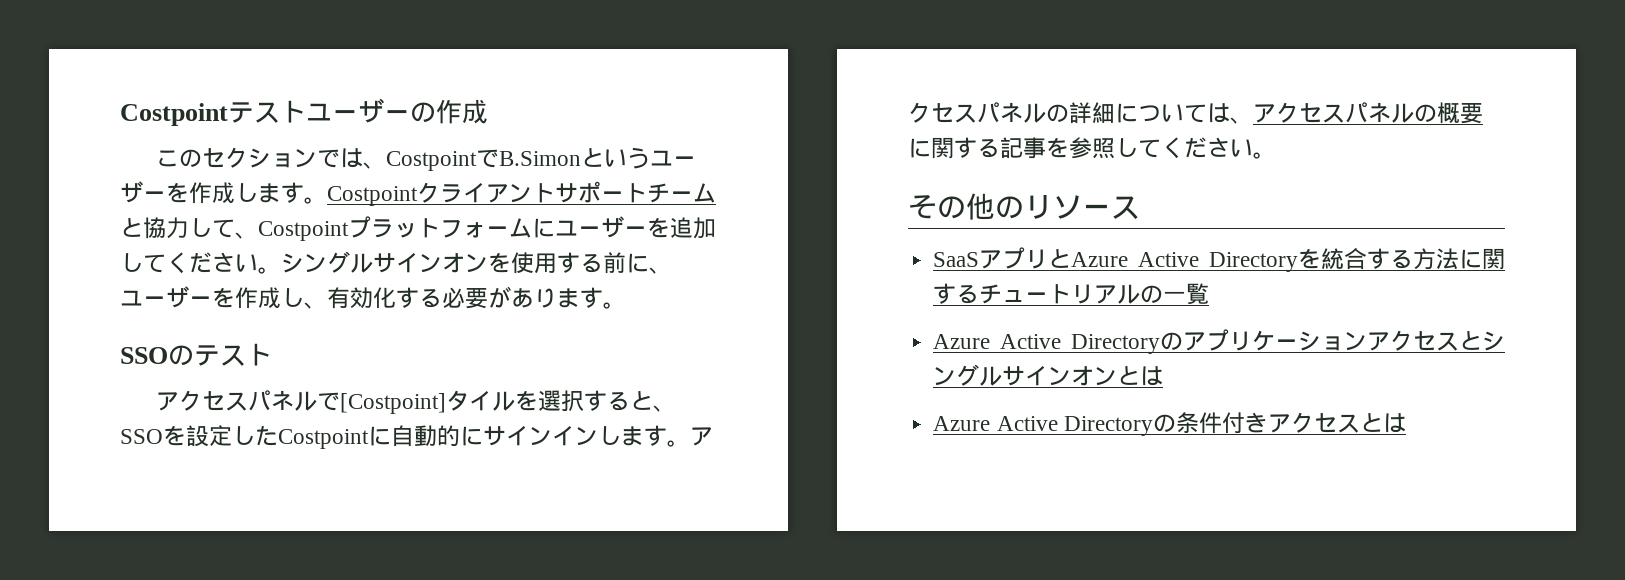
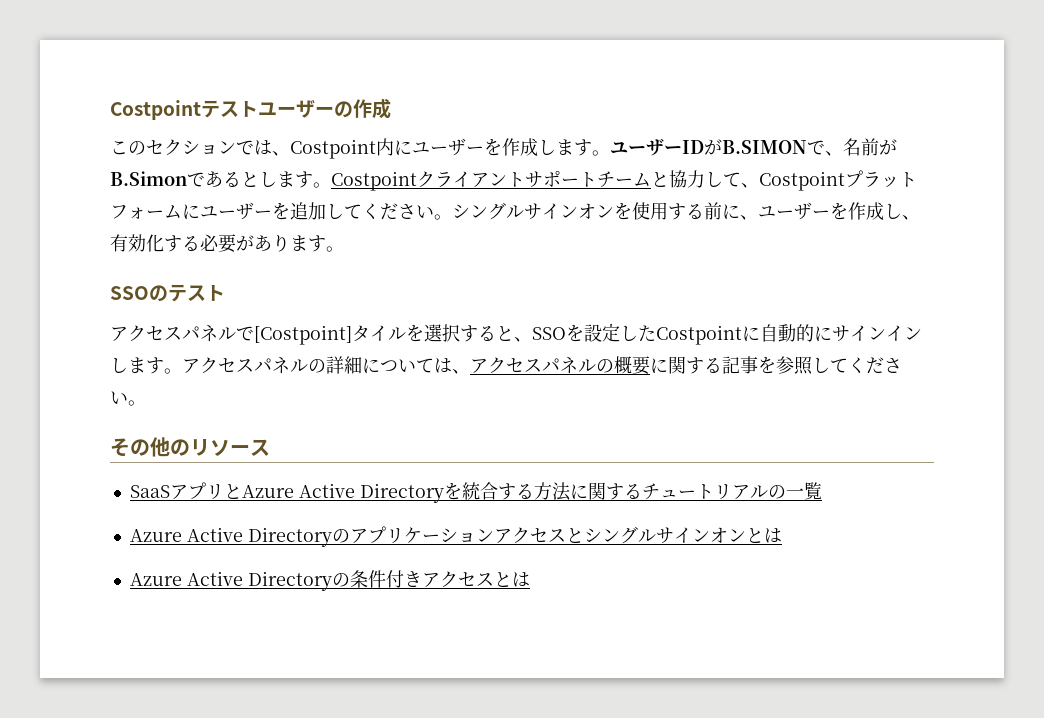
- このセクションでは、CostpointでB.Simonというユーザーを作成します。
+ このセクションでは、Costpoint内にユーザーを作成します。
+ ユーザーIDがB.SIMONで、名前がB.Simonであるとします。

